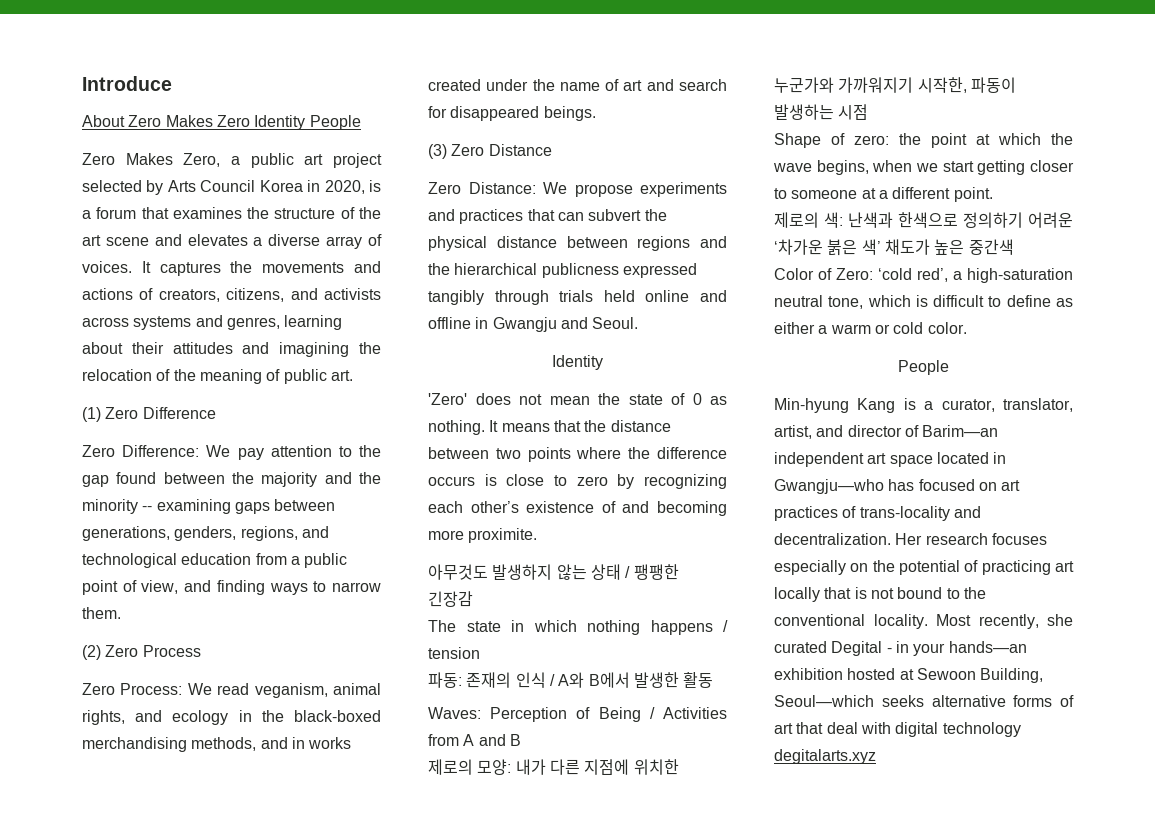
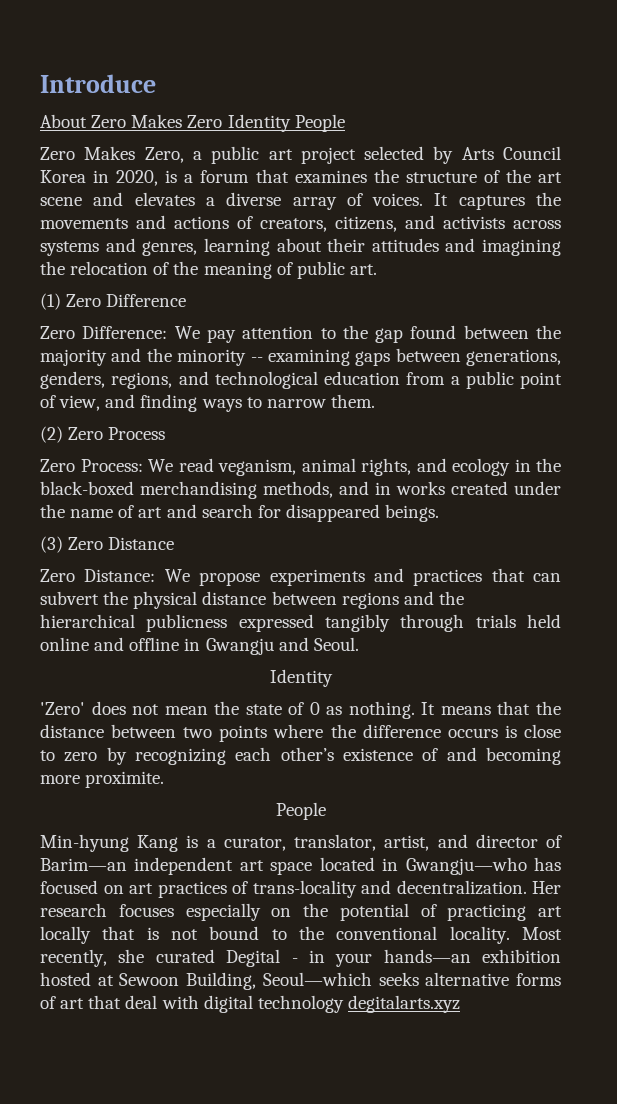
- 아무것도 발생하지 않는 상태 / 팽팽한 긴장감
- The state in which nothing happens / tension
- 파동: 존재의 인식 / A와 B에서 발생한 활동
- Waves: Perception of Being / Activities from A and B
- 제로의 모양: 내가 다른 지점에 위치한 누군가와 가까워지기 시작한, 파동이 발생하는 시점
- Shape of zero: the point at which the wave begins, when we start getting closer to someone at a different point.
- 제로의 색: 난색과 한색으로 정의하기 어려운 ‘차가운 붉은 색’ 채도가 높은 중간색
- Color of Zero: ‘cold red’, a high-saturation neutral tone, which is difficult to define as either a warm or cold color.

